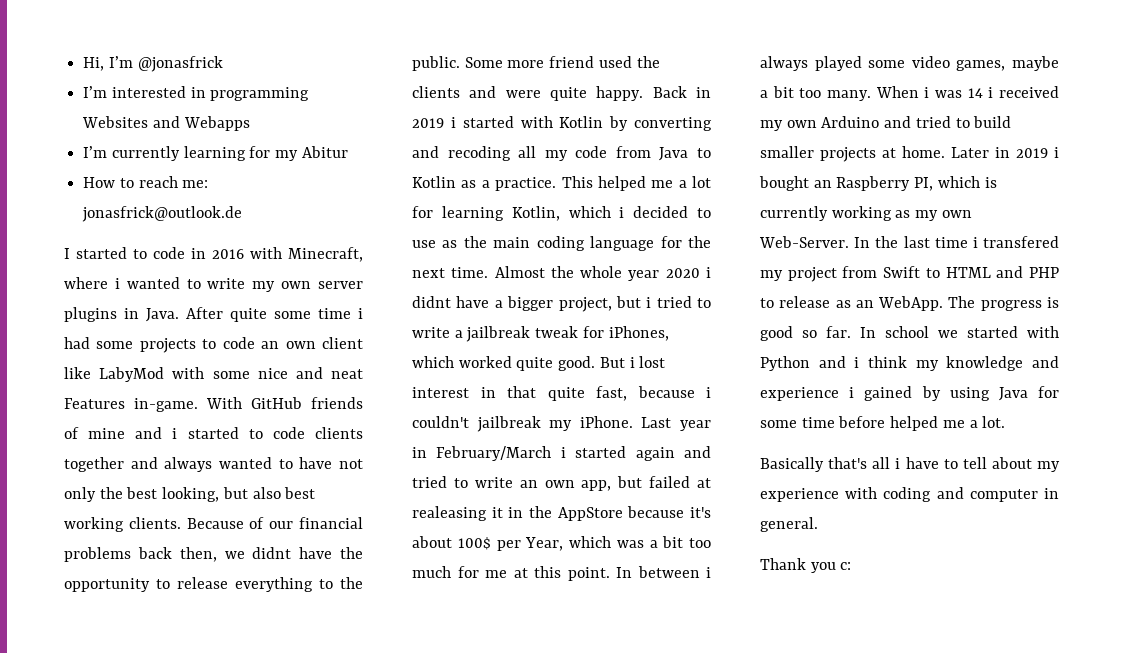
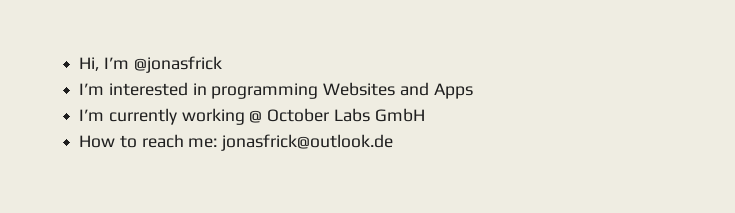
- I’m interested in programming Websites and Webapps
+ I’m interested in programming Websites and Apps
- I’m currently learning for my Abitur
+ I’m currently working @ October Labs GmbH
- I started to code in 2016 with Minecraft, where i wanted to write my own server plugins in Java. After quite some time i had some projects to code an own client like LabyMod with some nice and neat Features in-game. With GitHub friends of mine and i started to code clients together and always wanted to have not only the best looking, but also best working clients. Because of our financial problems back then, we didnt have the opportunity to release everything to the public. Some more friend used the clients and were quite happy. Back in 2019 i started with Kotlin by converting and recoding all my code from Java to Kotlin as a practice. This helped me a lot for learning Kotlin, which i decided to use as the main coding language for the next time. Almost the whole year 2020 i didnt have a bigger project, but i tried to write a jailbreak tweak for iPhones, which worked quite good. But i lost interest in that quite fast, because i couldn't jailbreak my iPhone. Last year in February/March i started again and tried to write an own app, but failed at realeasing it in the AppStore because it's about 100$ per Year, which was a bit too much for me at this point. In between i always played some video games, maybe a bit too many. When i was 14 i received my own Arduino and tried to build smaller projects at home. Later in 2019 i bought an Raspberry PI, which is currently working as my own Web-Server. In the last time i transfered my project from Swift to HTML and PHP to release as an WebApp. The progress is good so far. In school we started with Python and i think my knowledge and experience i gained by using Java for some time before helped me a lot.
- Basically that's all i have to tell about my experience with coding and computer in general.
- Thank you c:

